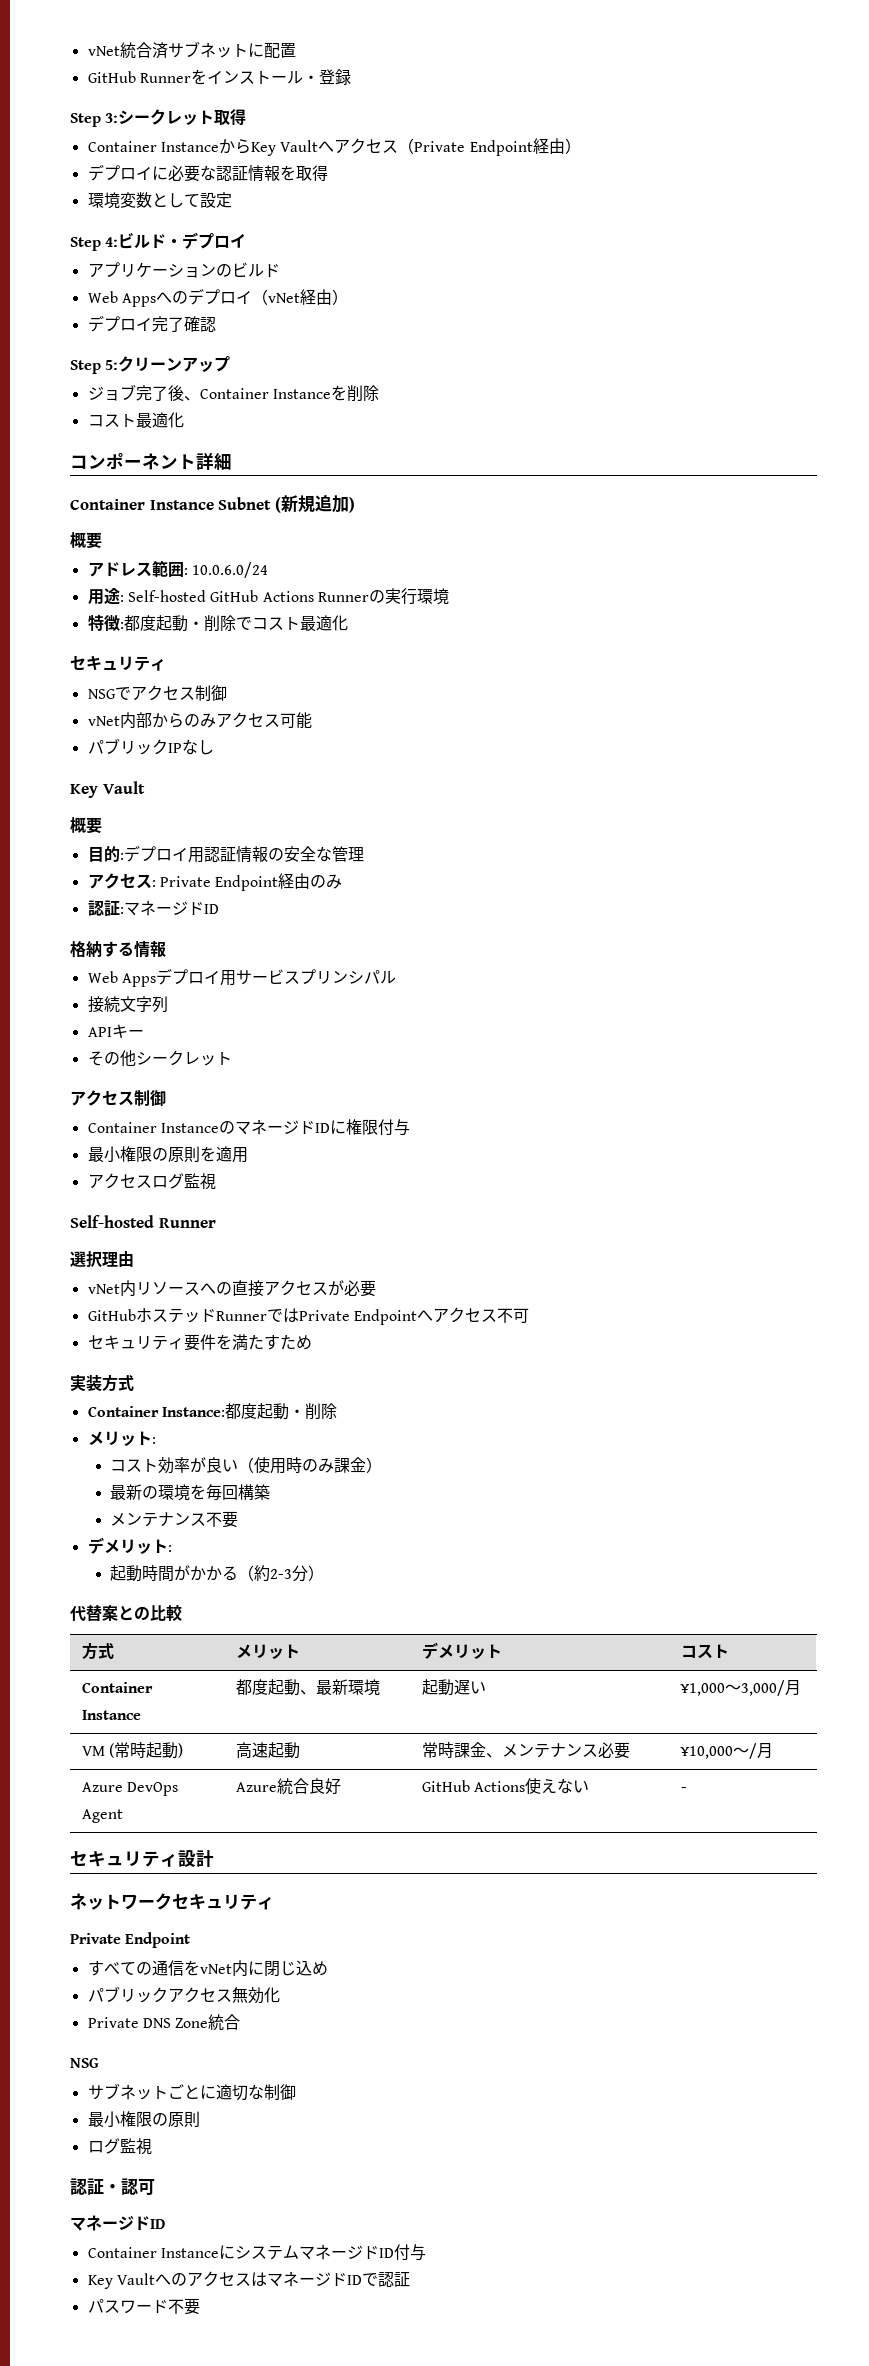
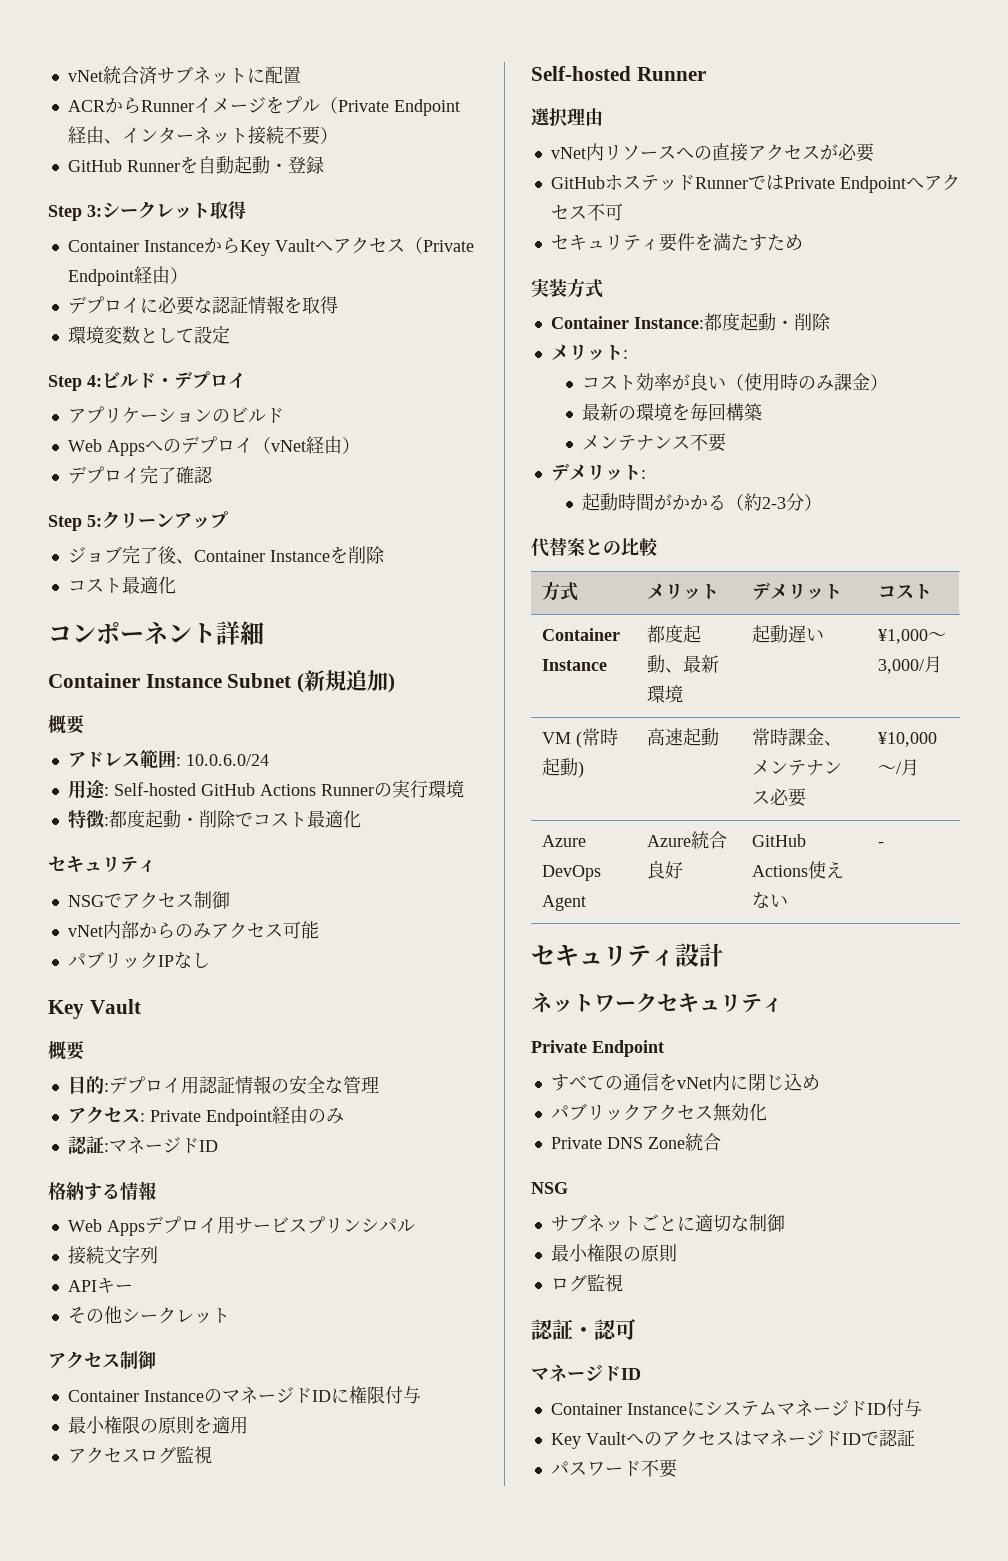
+ ACRからRunnerイメージをプル（Private Endpoint経由、インターネット接続不要）
- GitHub Runnerをインストール・登録
+ GitHub Runnerを自動起動・登録

